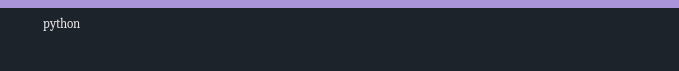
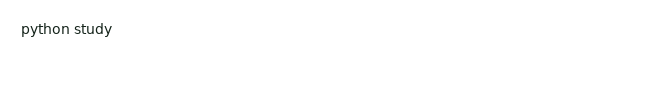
- python
+ python study

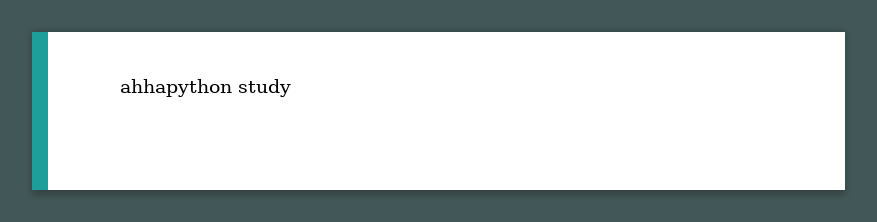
- python study
+ ahhapython study

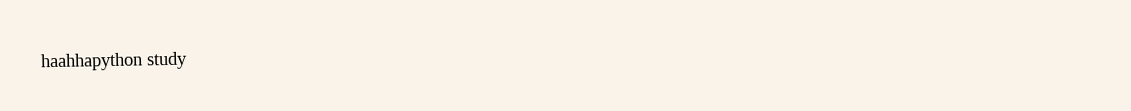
- ahhapython study
+ haahhapython study

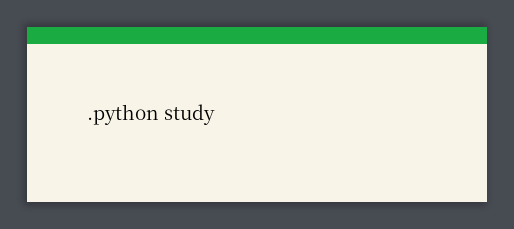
- haahhapython study
+ .python study

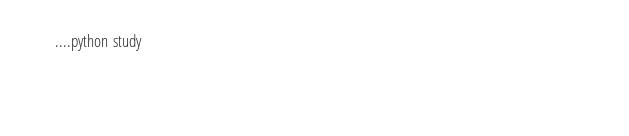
- .python study
+ ....python study

